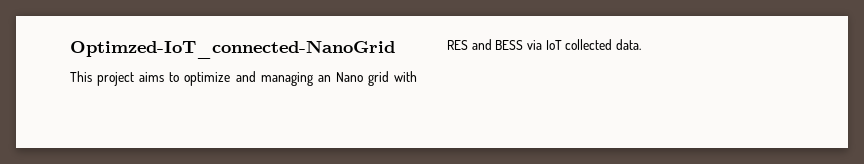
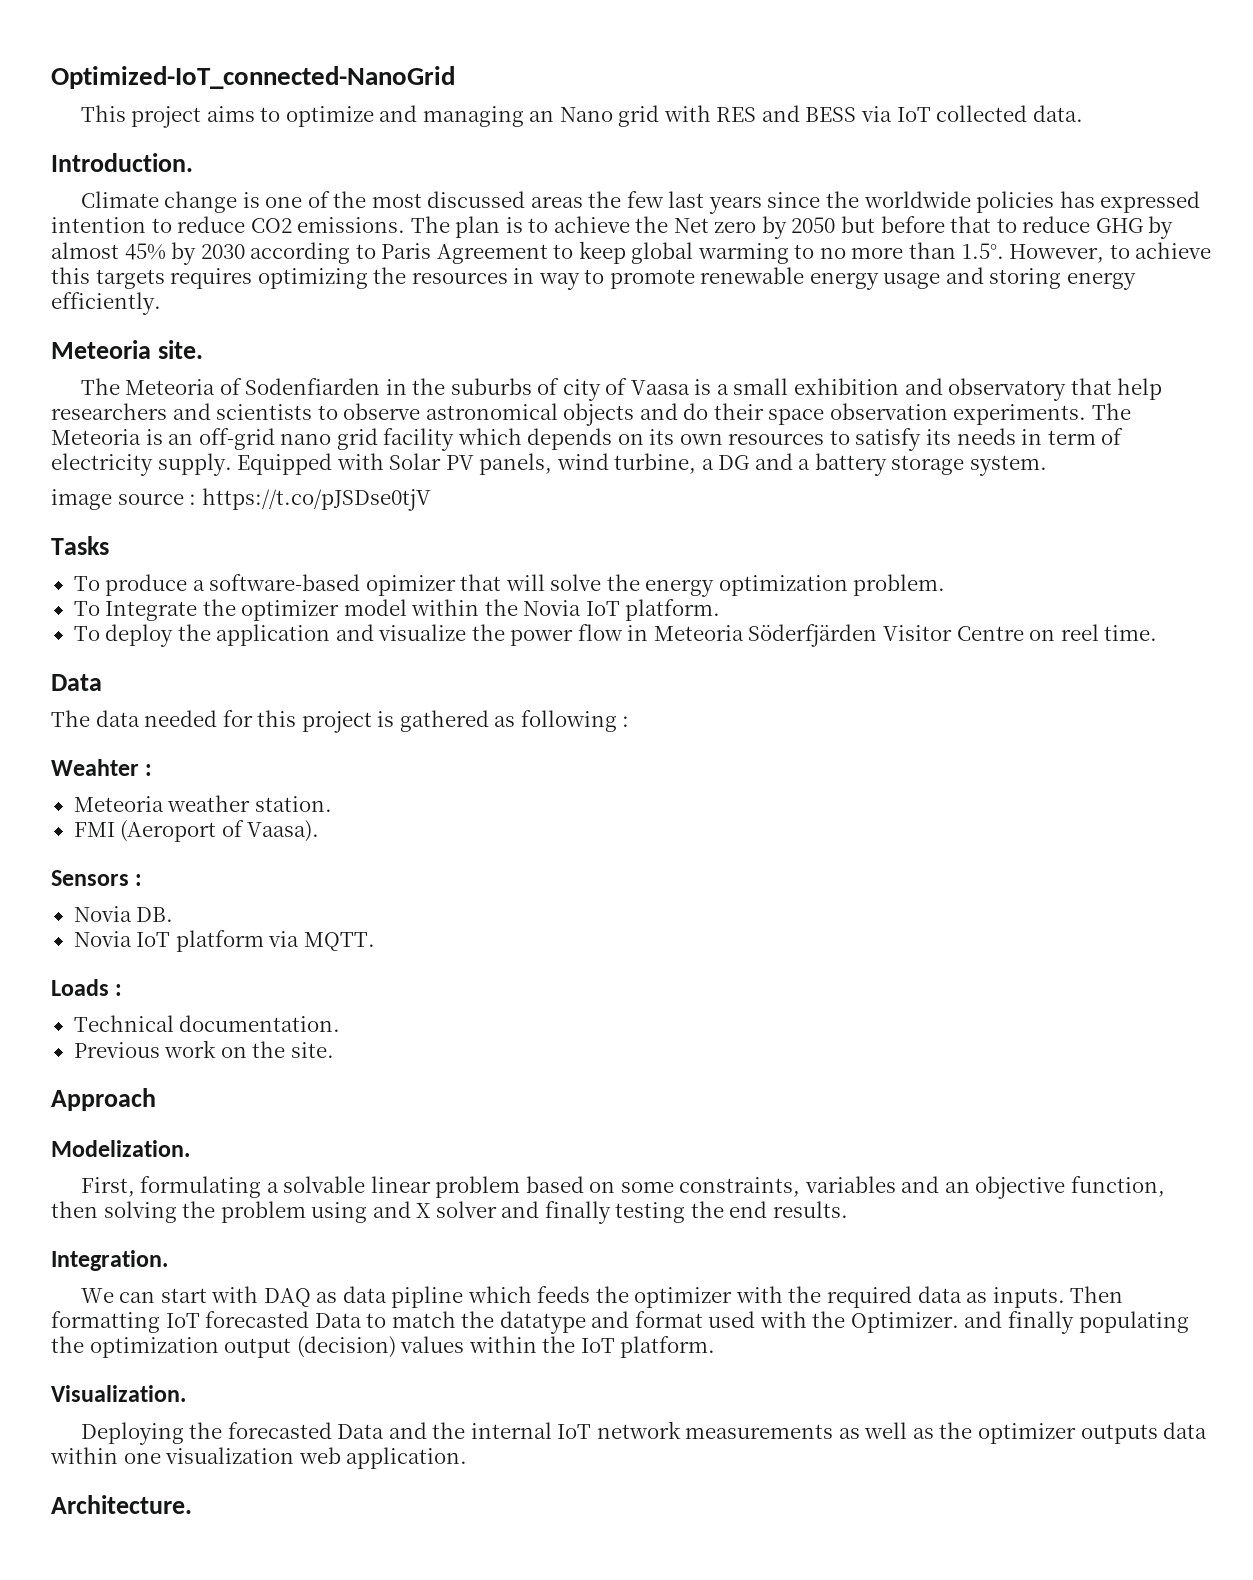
- Optimzed-IoT_connected-NanoGrid
+ Optimized-IoT_connected-NanoGrid
+ Introduction.
+ Climate change is one of the most discussed areas the few last years since the worldwide policies has expressed intention to reduce CO2 emissions. The plan is to achieve the Net zero by 2050 but before that to reduce GHG by almost 45% by 2030 according to Paris Agreement to keep global warming to no more than 1.5°. However, to achieve this targets requires optimizing the resources in way to promote renewable energy usage and storing energy efficiently.
+ Meteoria site.
+ The Meteoria of Sodenfiarden in the suburbs of city of Vaasa is a small exhibition and observatory that help researchers and scientists to observe astronomical objects and do their space observation experiments. The Meteoria is an off-grid nano grid facility which depends on its own resources to satisfy its needs in term of electricity supply. Equipped with Solar PV panels, wind turbine, a DG and a battery storage system.
+ image source : https://t.co/pJSDse0tjV
+ Tasks
+ To produce a software-based opimizer that will solve the energy optimization problem.
+ To Integrate the optimizer model within the Novia IoT platform.
+ To deploy the application and visualize the power flow in Meteoria Söderfjärden Visitor Centre on reel time.
+ Data
+ The data needed for this project is gathered as following :
+ Weahter :
+ Meteoria weather station.
+ FMI (Aeroport of Vaasa).
+ Sensors :
+ Novia DB.
+ Novia IoT platform via MQTT.
+ Loads :
+ Technical documentation.
+ Previous work on the site.
+ Approach
+ Modelization.
+ First, formulating a solvable linear problem based on some constraints, variables and an objective function, then solving the problem using and X solver and finally testing the end results.
+ Integration.
+ We can start with DAQ as data pipline which feeds the optimizer with the required data as inputs. Then formatting IoT forecasted Data to match the datatype and format used with the Optimizer. and finally populating the optimization output (decision) values within the IoT platform.
+ Visualization.
+ Deploying the forecasted Data and the internal IoT network measurements as well as the optimizer outputs data within one visualization web application.
+ Architecture.

